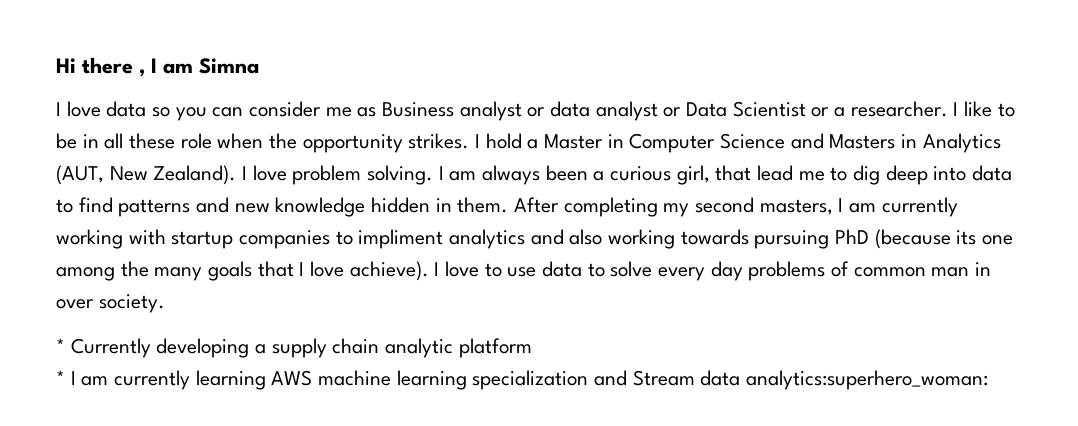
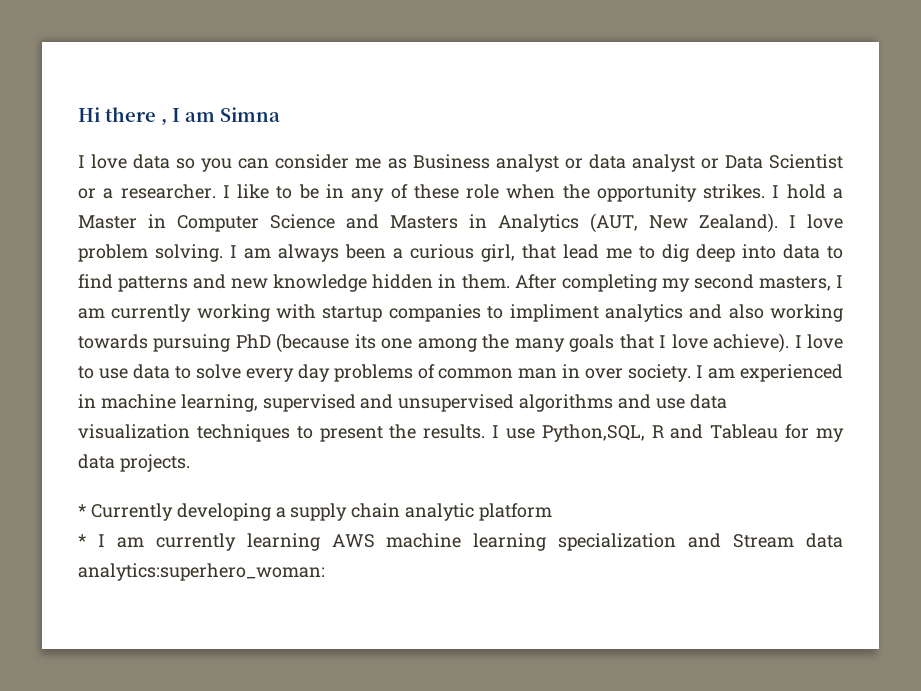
- I like to be in all these role when the opportunity strikes.
+ I like to be in any of these role when the opportunity strikes.
+ I am experienced in machine learning, supervised and unsupervised algorithms and use data visualization techniques to present the results. I use Python,SQL, R and Tableau for my data projects.

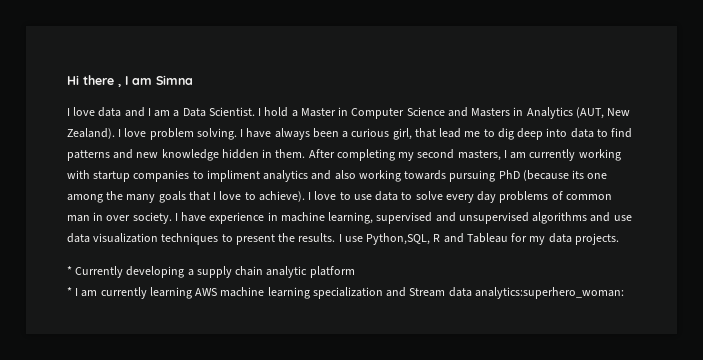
- I love data so you can consider me as Business analyst or data analyst or Data Scientist or a researcher. I like to be in any of these role when the opportunity strikes.
+ I love data and I am a Data Scientist.
- I am always been a curious girl, that lead me to dig deep into data to find patterns and new knowledge hidden in them.
+ I have always been a curious girl, that lead me to dig deep into data to find patterns and new knowledge hidden in them.
- After completing my second masters, I am currently working with startup companies to impliment analytics and also working towards pursuing PhD (because its one among the many goals that I love achieve).
+ After completing my second masters, I am currently working with startup companies to impliment analytics and also working towards pursuing PhD (because its one among the many goals that I love to achieve).
- I am experienced in machine learning, supervised and unsupervised algorithms and use data visualization techniques to present the results.
+ I have experience in machine learning, supervised and unsupervised algorithms and use data visualization techniques to present the results.

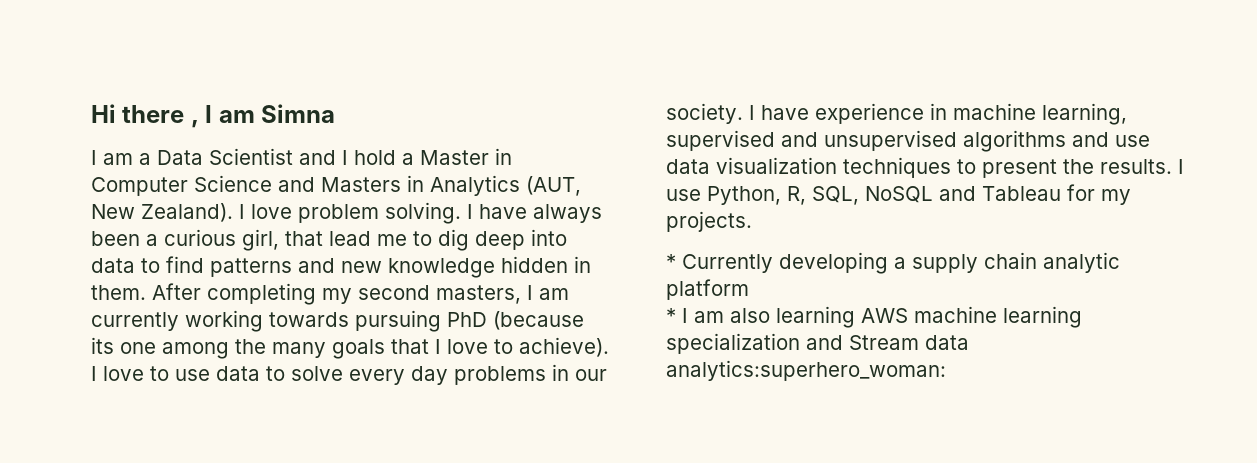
- I love data and I am a Data Scientist. I hold a Master in Computer Science and Masters in Analytics (AUT, New Zealand).
+ I am a Data Scientist and I hold a Master in Computer Science and Masters in Analytics (AUT, New Zealand).
- After completing my second masters, I am currently working with startup companies to impliment analytics and also working towards pursuing PhD (because its one among the many goals that I love to achieve).
+ After completing my second masters, I am currently working towards pursuing PhD (because its one among the many goals that I love to achieve).
- I love to use data to solve every day problems of common man in over society.
+ I love to use data to solve every day problems in our society.
- I use Python,SQL, R and Tableau for my data projects.
+ I use Python, R, SQL, NoSQL and Tableau for my projects.
- * I am currently learning AWS machine learning specialization and Stream data analytics:superhero_woman:
+ * I am also learning AWS machine learning specialization and Stream data analytics:superhero_woman:

